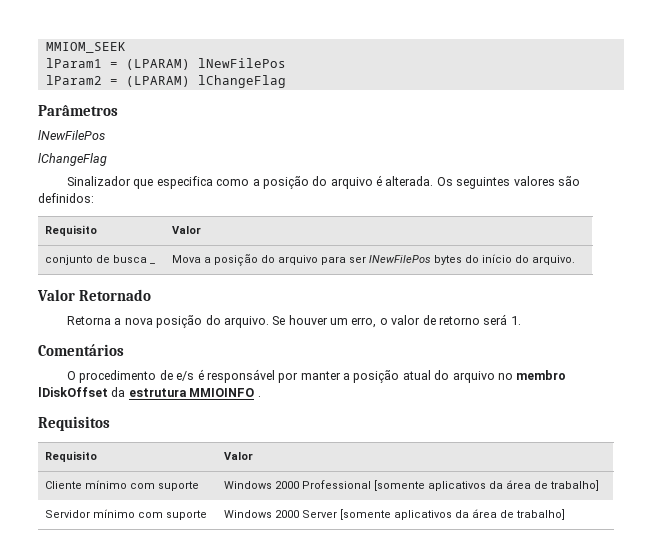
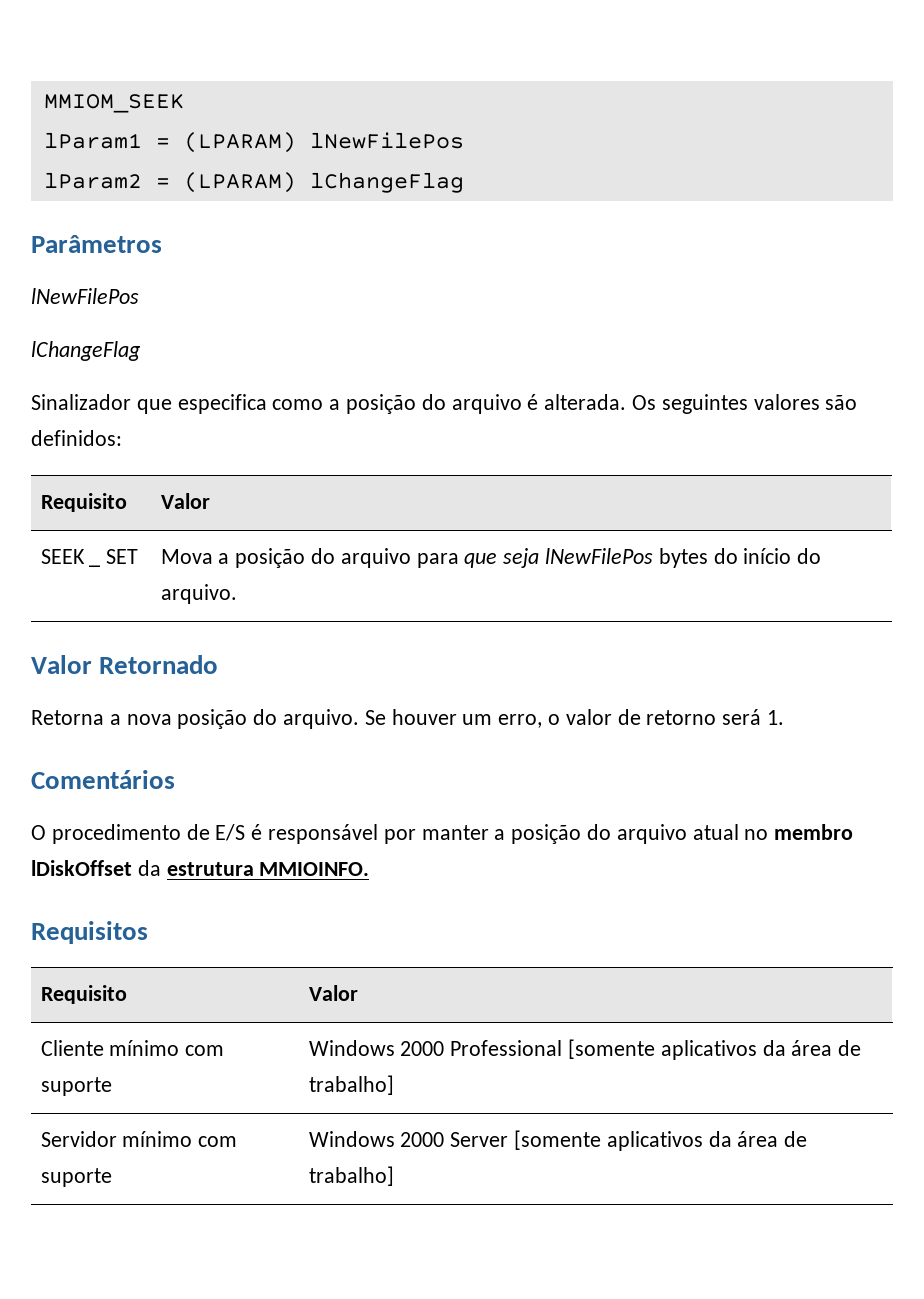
- conjunto de busca _ | Mova a posição do arquivo para ser lNewFilePos bytes do início do arquivo.
+ SEEK _ SET | Mova a posição do arquivo para que seja lNewFilePos bytes do início do arquivo.
- O procedimento de e/s é responsável por manter a posição atual do arquivo no membro lDiskOffset da estrutura MMIOINFO .
+ O procedimento de E/S é responsável por manter a posição do arquivo atual no membro lDiskOffset da estrutura MMIOINFO.

